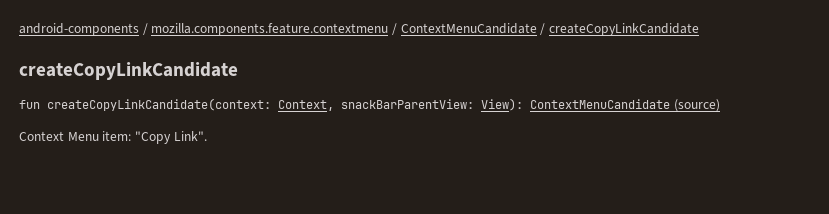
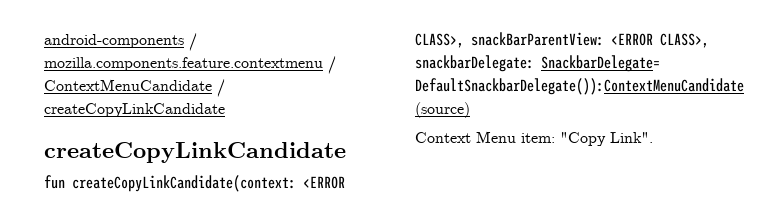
- fun createCopyLinkCandidate(context: Context, snackBarParentView: View): ContextMenuCandidate (source)
+ fun createCopyLinkCandidate(context: <ERROR CLASS>, snackBarParentView: <ERROR CLASS>, snackbarDelegate: SnackbarDelegate= DefaultSnackbarDelegate()):ContextMenuCandidate (source)

